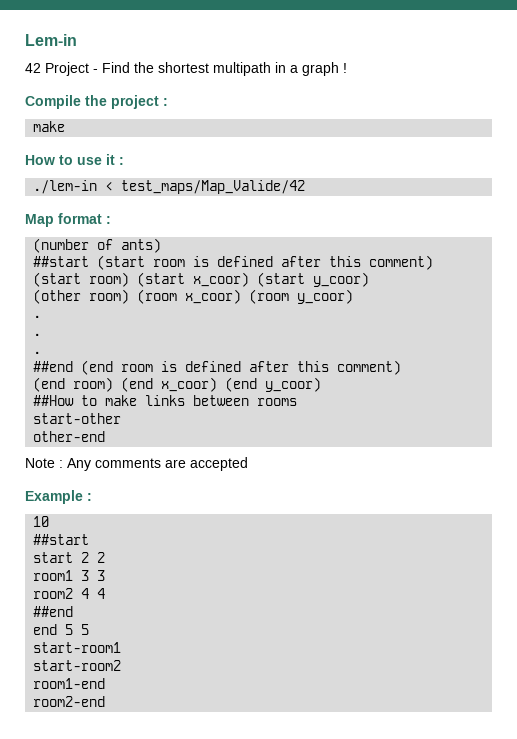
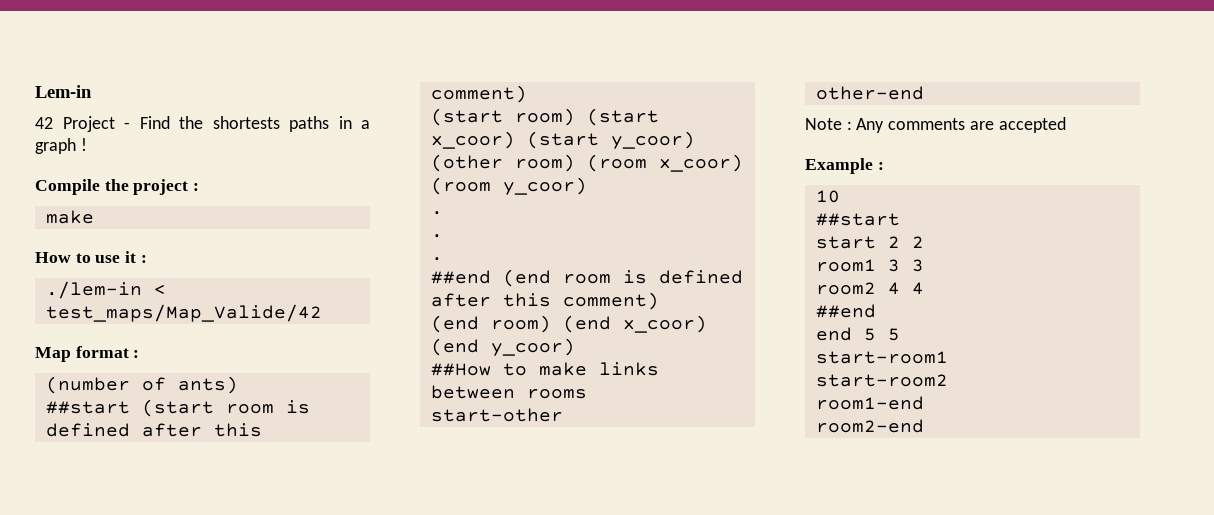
- 42 Project - Find the shortest multipath in a graph !
+ 42 Project - Find the shortests paths in a graph !

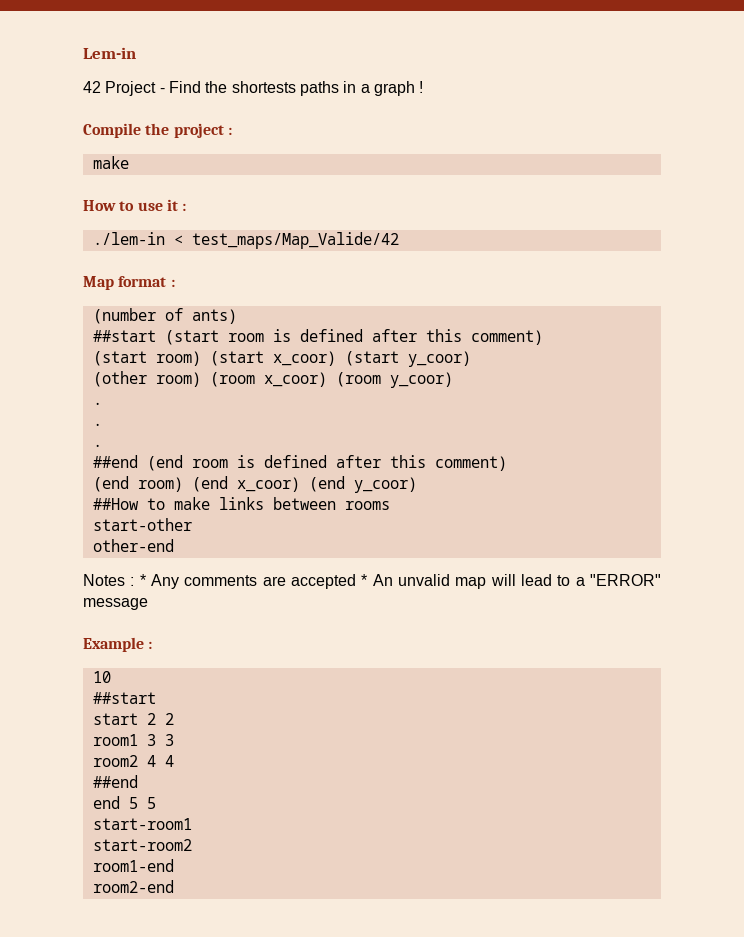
- Note : Any comments are accepted
+ Notes : * Any comments are accepted * An unvalid map will lead to a "ERROR" message

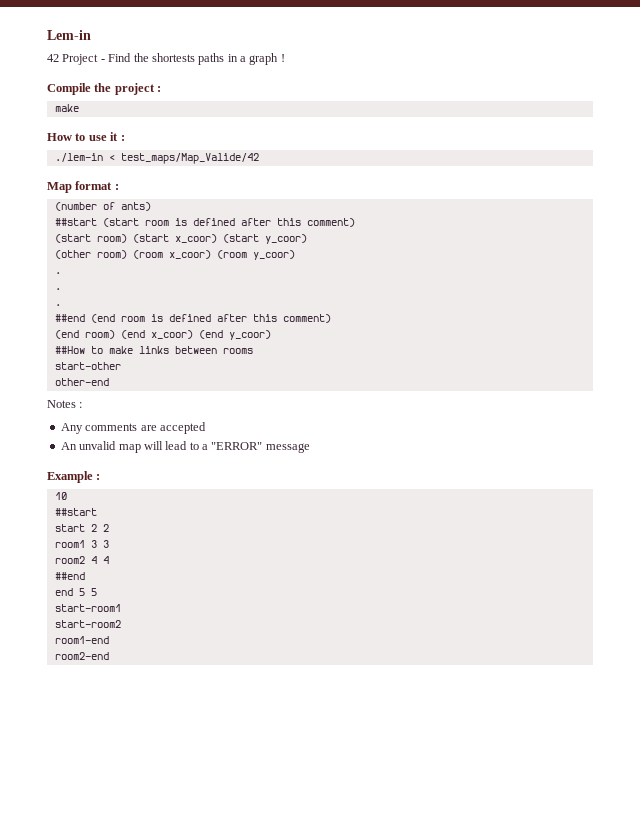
- Notes : * Any comments are accepted * An unvalid map will lead to a "ERROR" message
+ Notes :
+ Any comments are accepted
+ An unvalid map will lead to a "ERROR" message

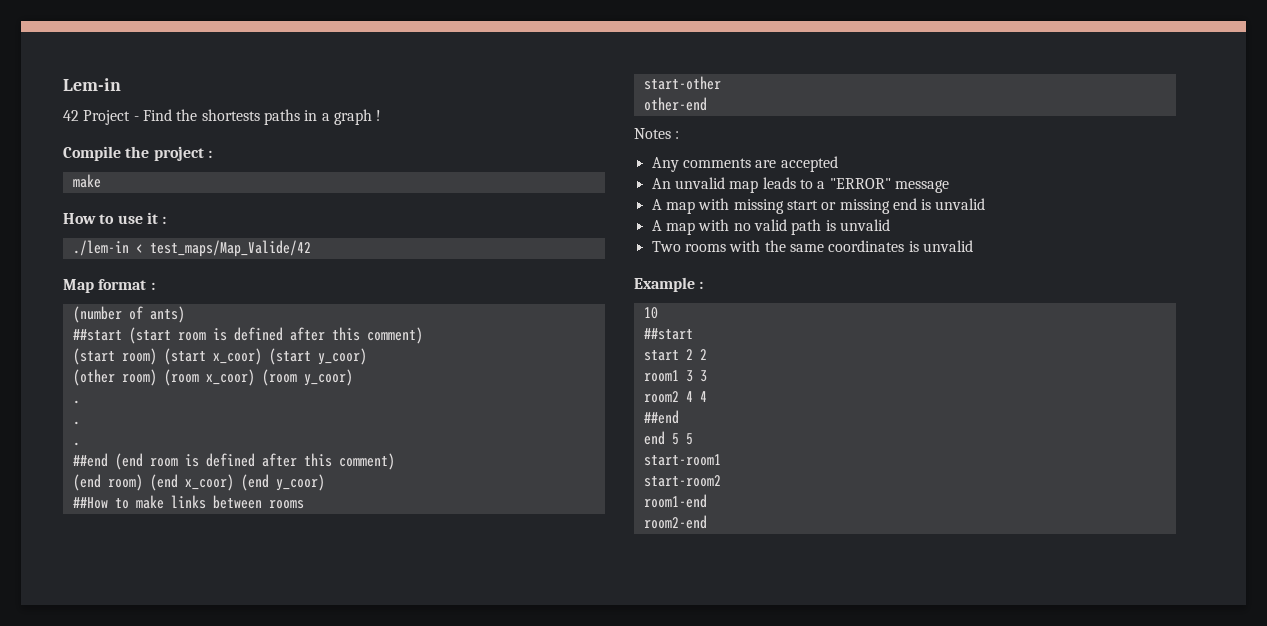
- An unvalid map will lead to a "ERROR" message
+ An unvalid map leads to a "ERROR" message
+ A map with missing start or missing end is unvalid
+ A map with no valid path is unvalid
+ Two rooms with the same coordinates is unvalid

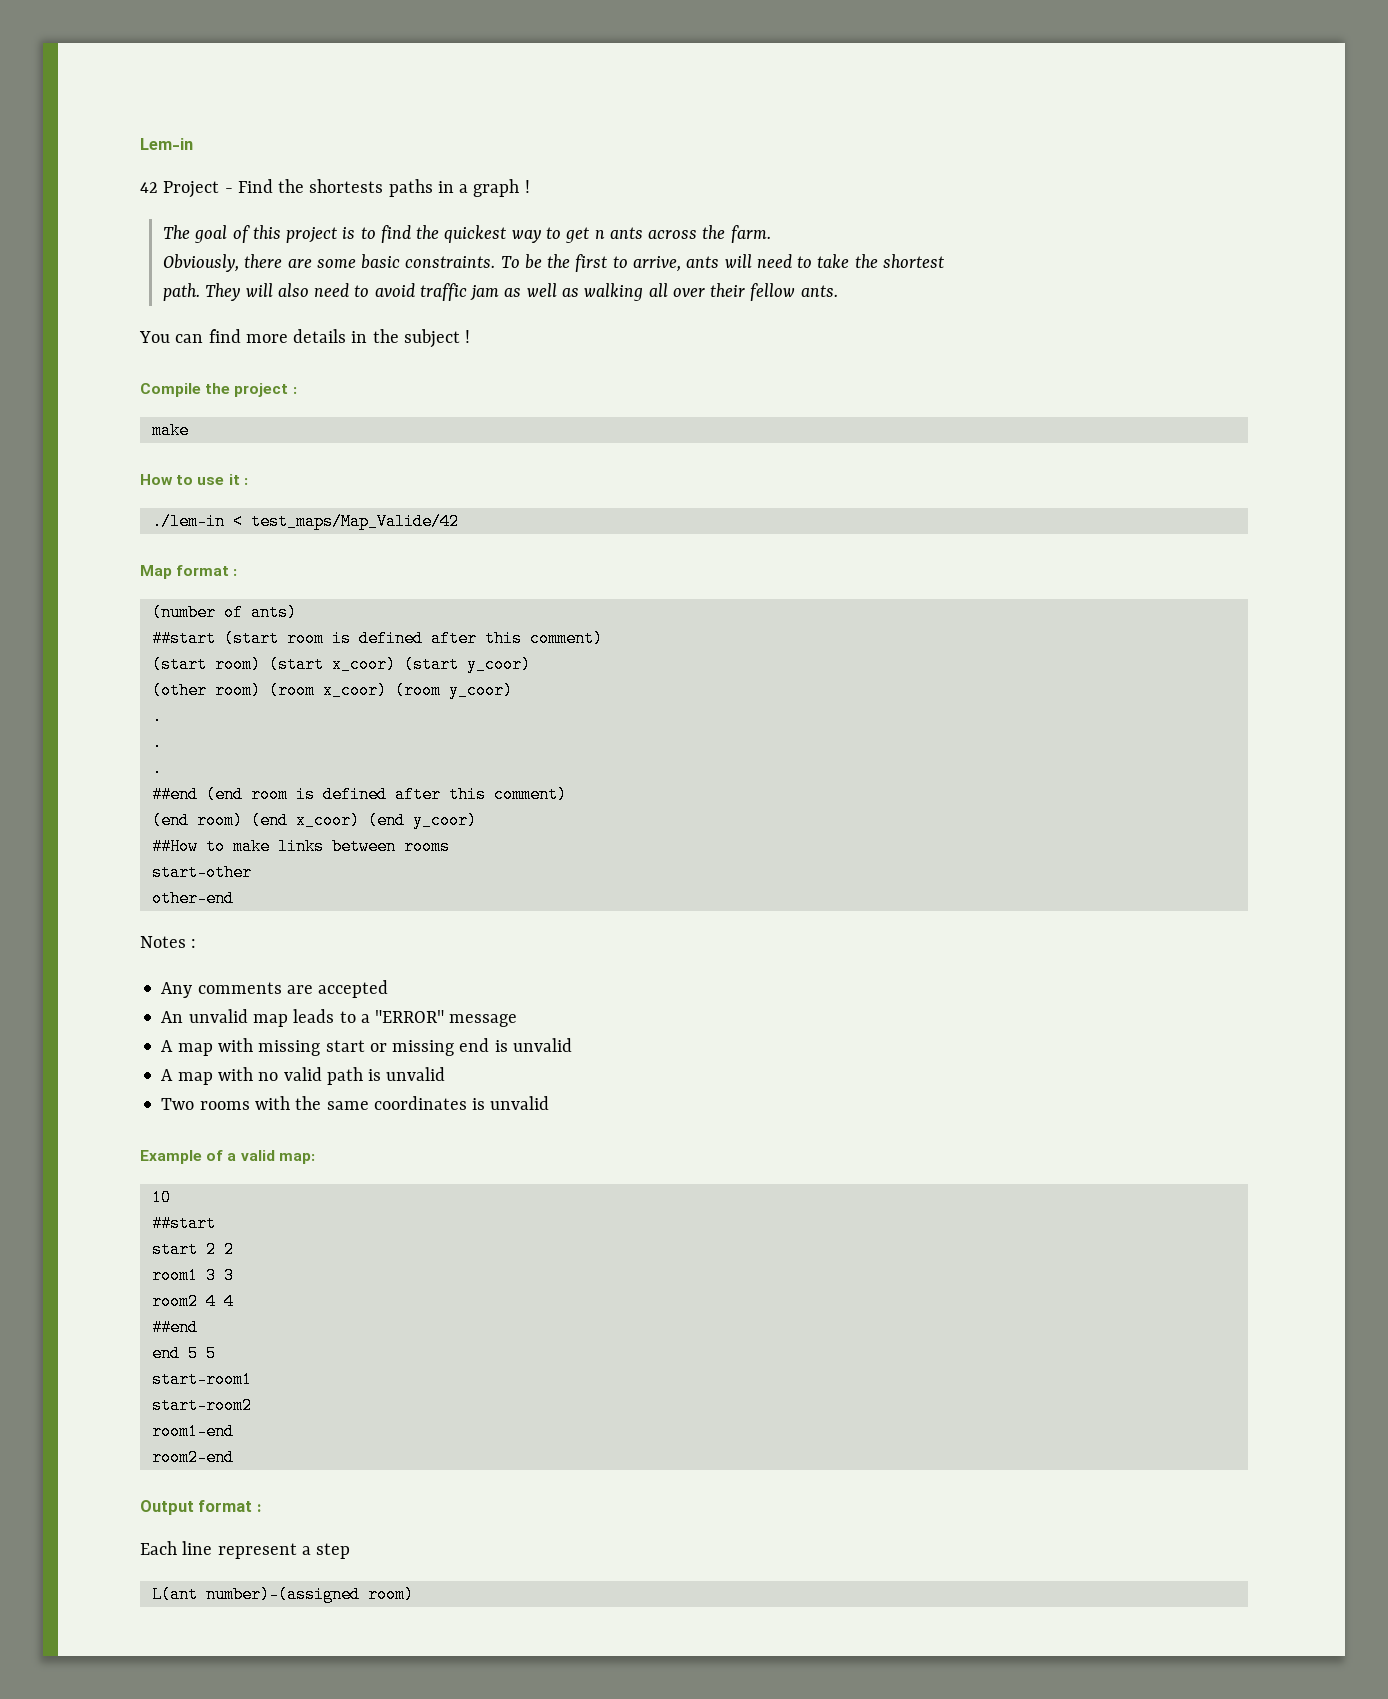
+ The goal of this project is to find the quickest way to get n ants across the farm.
+ Obviously, there are some basic constraints. To be the first to arrive, ants will need to take the shortest
+ path. They will also need to avoid traffic jam as well as walking all over their fellow ants.
+ You can find more details in the subject !
- Example :
+ Example of a valid map:
+ Output format :
+ Each line represent a step
+ L(ant number)-(assigned room)

